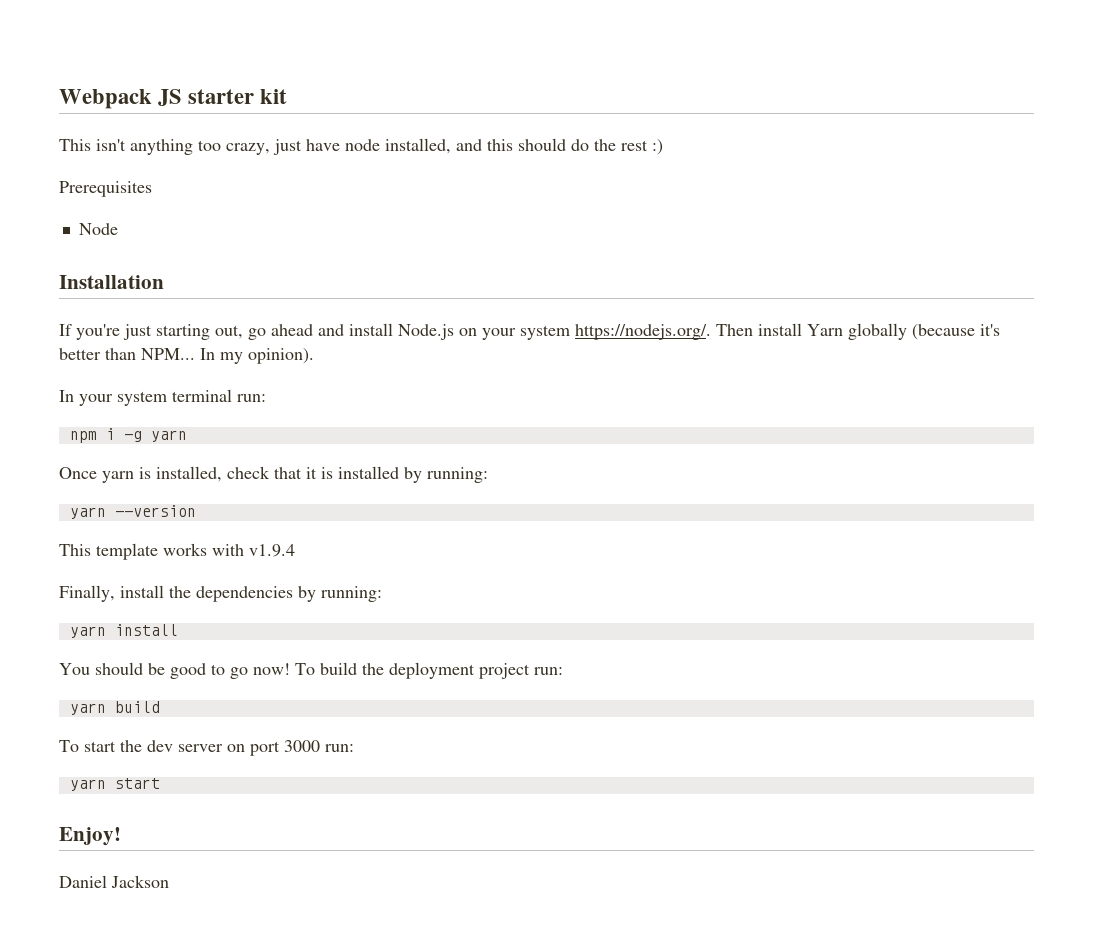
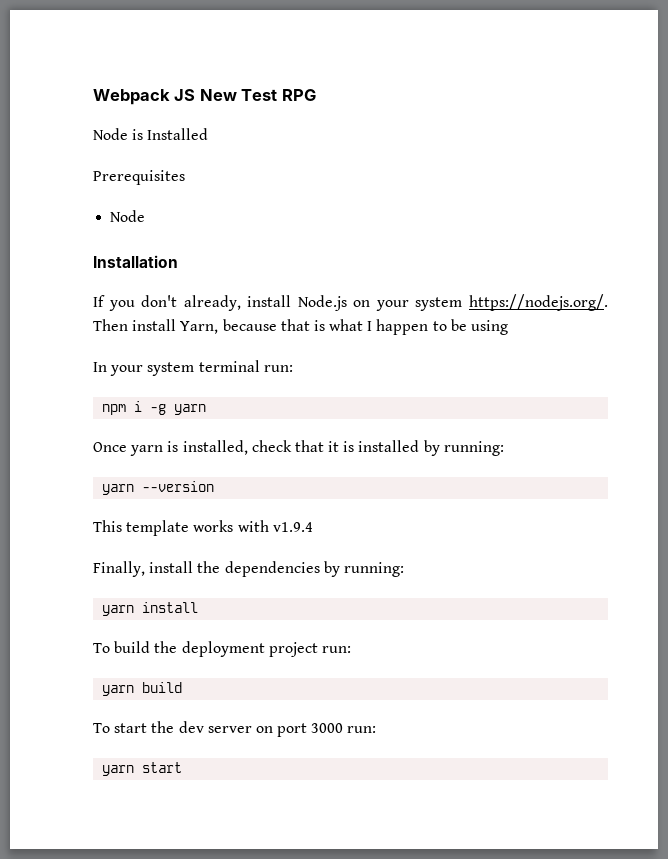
- Webpack JS starter kit
- This isn't anything too crazy, just have node installed, and this should do the rest :)
+ Webpack JS New Test RPG
+ Node is Installed
  Prerequisites
  Node
  Installation
- If you're just starting out, go ahead and install Node.js on your system https://nodejs.org/. Then install Yarn globally (because it's better than NPM... In my opinion).
+ If you don't already, install Node.js on your system https://nodejs.org/. Then install Yarn, because that is what I happen to be using
- You should be good to go now!
- Enjoy!
- Daniel Jackson

